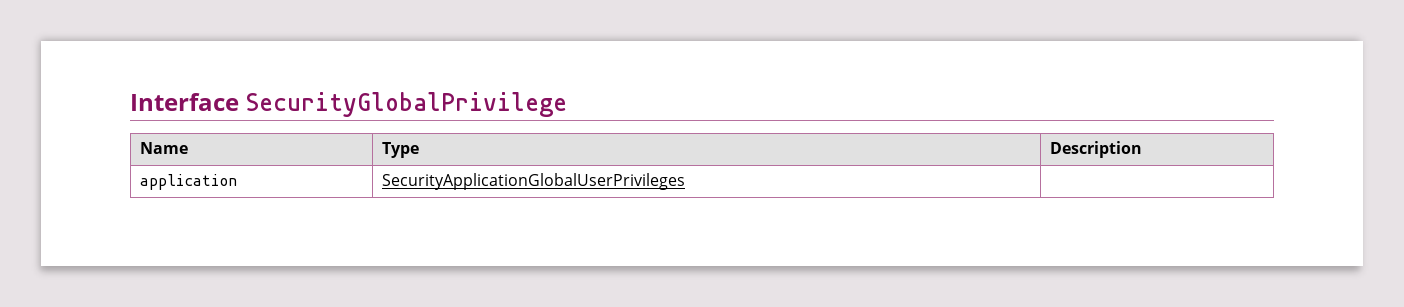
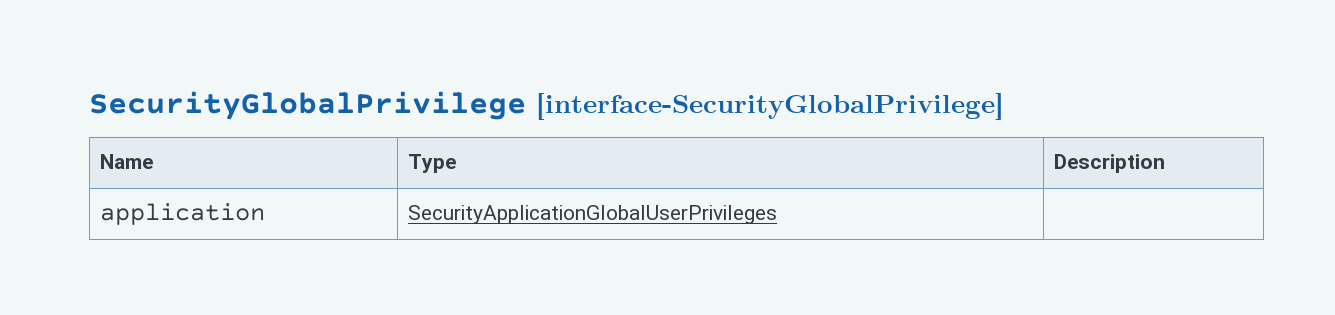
- Interface SecurityGlobalPrivilege
+ SecurityGlobalPrivilege [interface-SecurityGlobalPrivilege]

